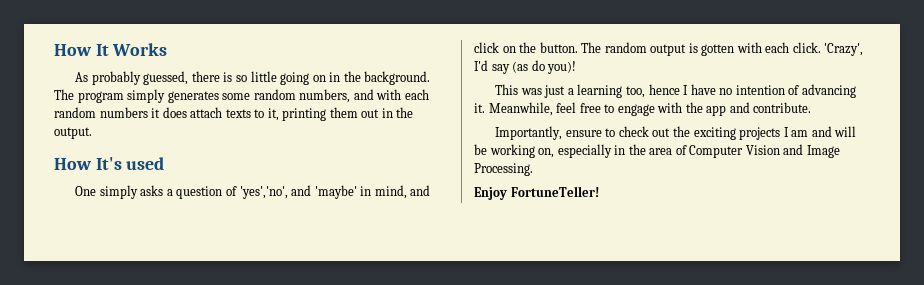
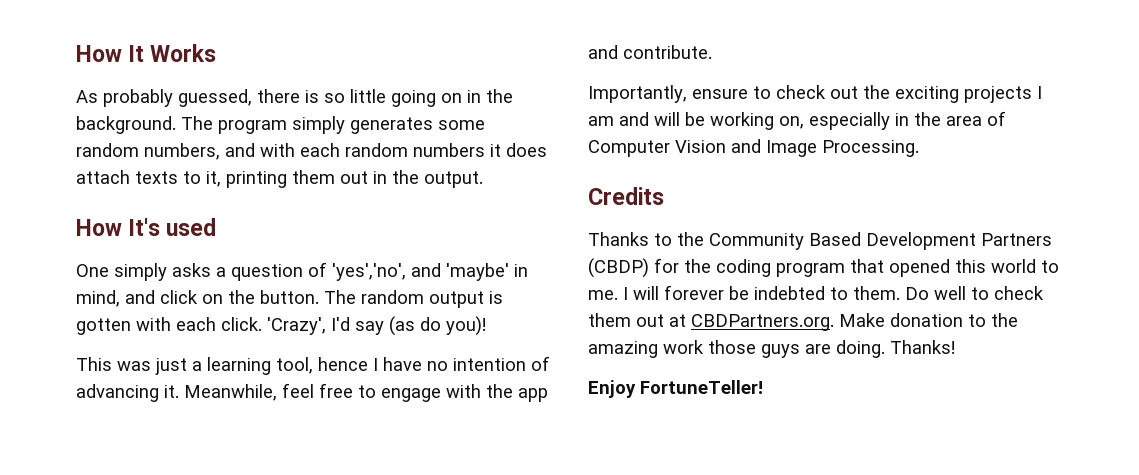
- This was just a learning too, hence I have no intention of advancing it.
+ This was just a learning tool, hence I have no intention of advancing it.
+ Credits
+ Thanks to the Community Based Development Partners (CBDP) for the coding program that opened this world to me. I will forever be indebted to them. Do well to check them out at CBDPartners.org. Make donation to the amazing work those guys are doing. Thanks!

